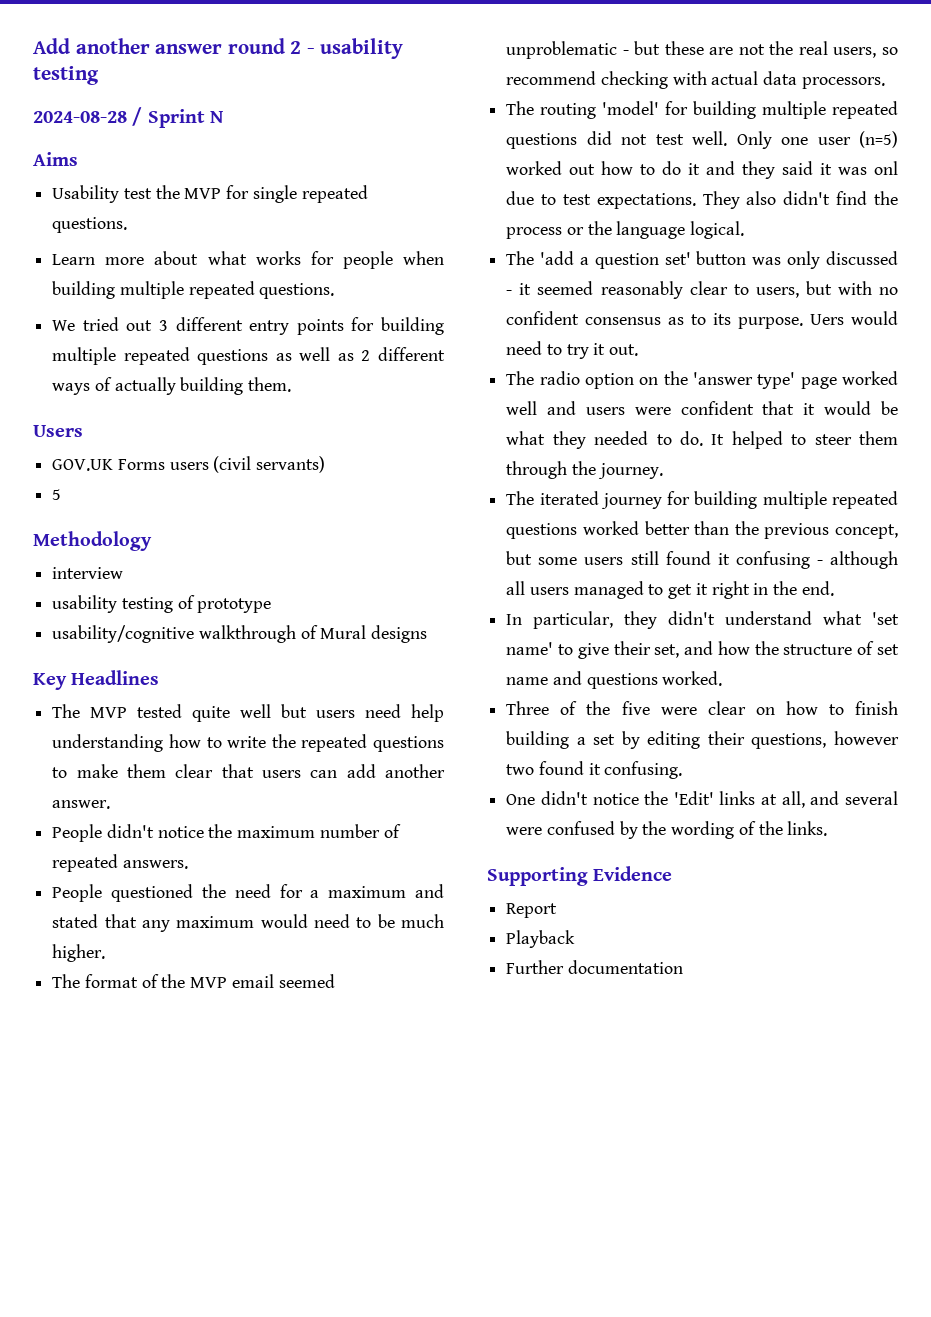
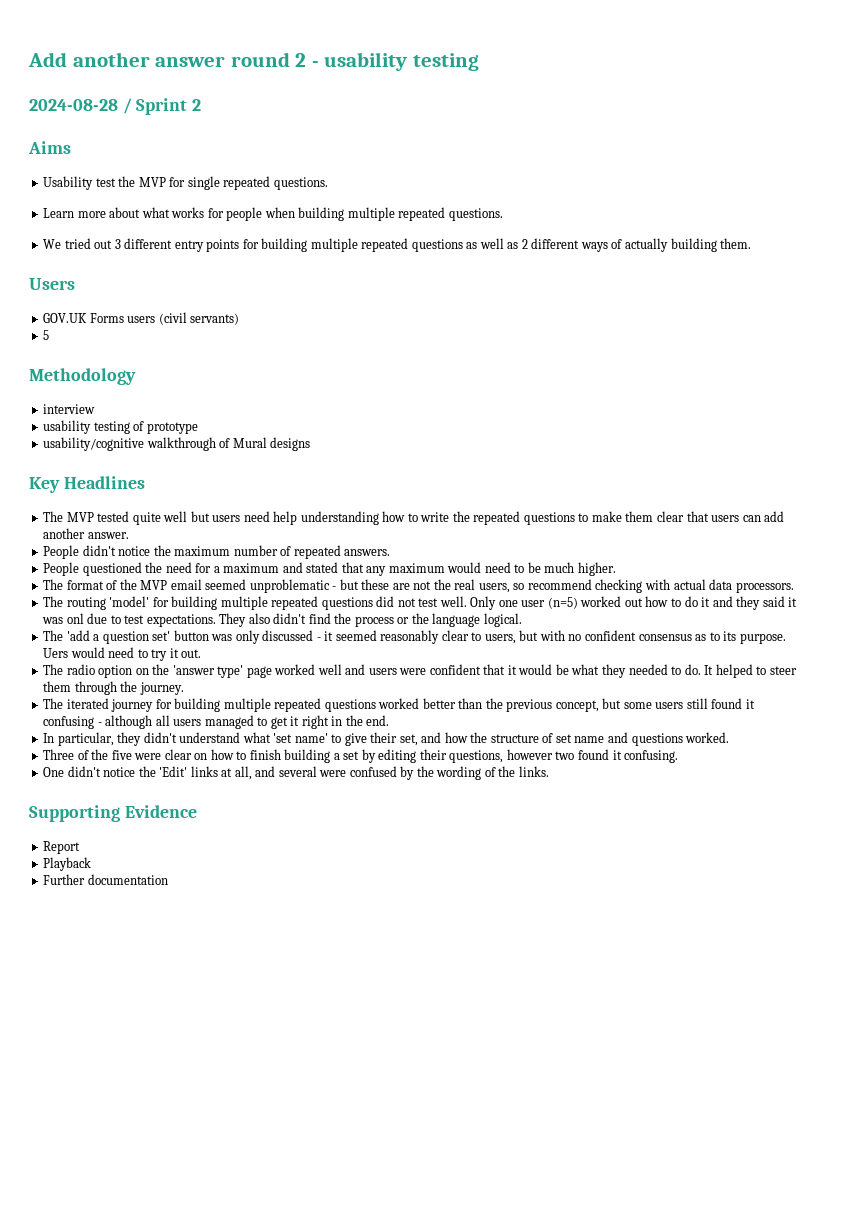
- 2024-08-28 / Sprint N
+ 2024-08-28 / Sprint 2

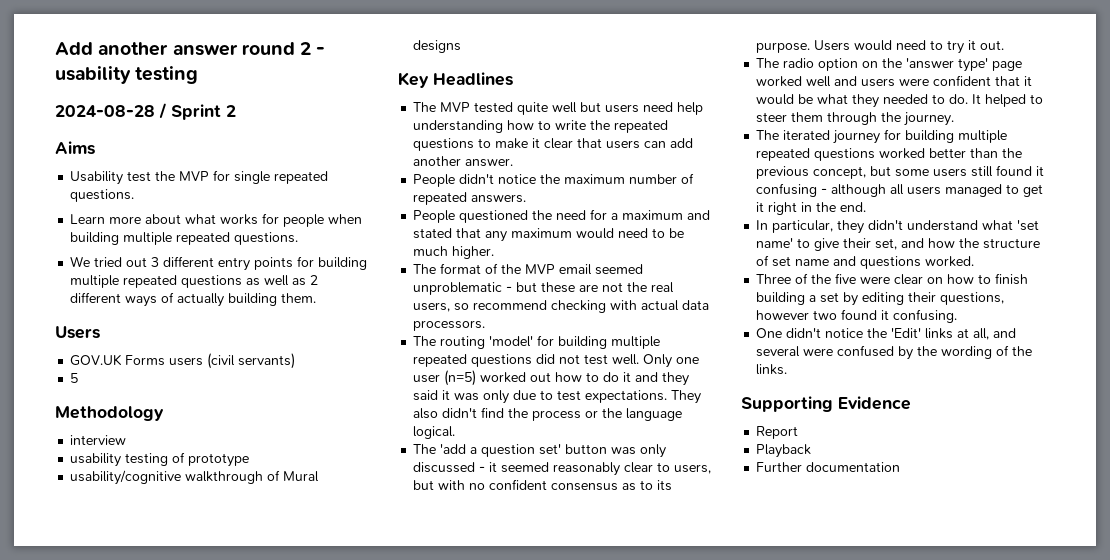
- The MVP tested quite well but users need help understanding how to write the repeated questions to make them clear that users can add another answer.
+ The MVP tested quite well but users need help understanding how to write the repeated questions to make it clear that users can add another answer.
- Only one user (n=5) worked out how to do it and they said it was onl due to test expectations.
+ Only one user (n=5) worked out how to do it and they said it was only due to test expectations.
- Uers would need to try it out.
+ Users would need to try it out.

